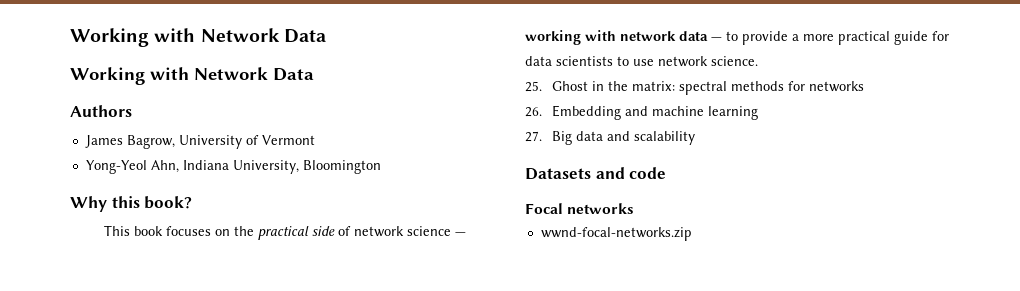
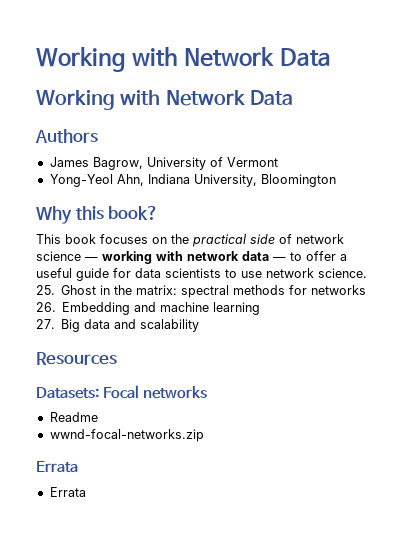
- This book focuses on the practical side of network science — working with network data — to provide a more practical guide for data scientists to use network science.
+ This book focuses on the practical side of network science — working with network data — to offer a useful guide for data scientists to use network science.
- Datasets and code
- Focal networks
+ Resources
+ Datasets: Focal networks
+ Readme
  wwnd-focal-networks.zip
+ Errata
+ Errata

